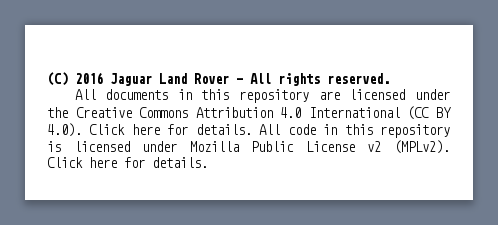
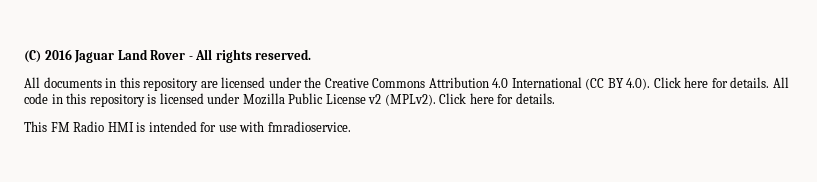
+ This FM Radio HMI is intended for use with fmradioservice.

